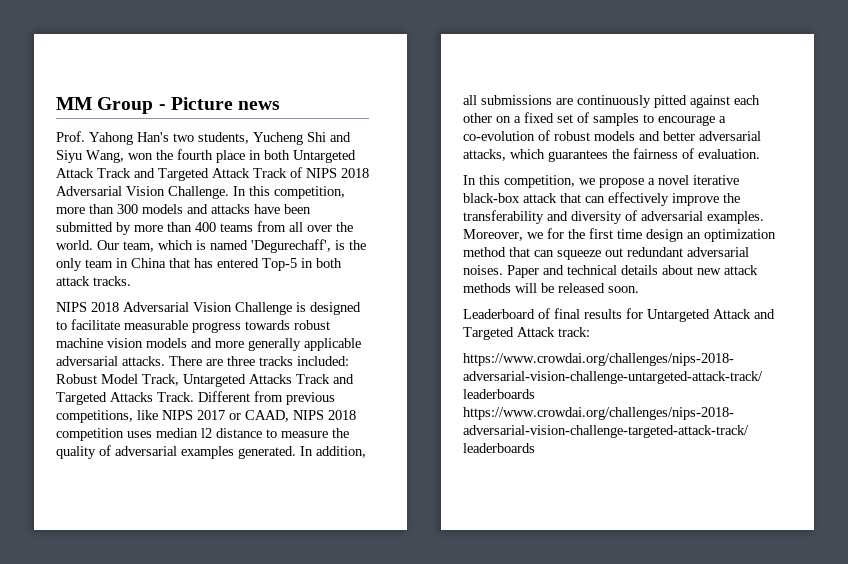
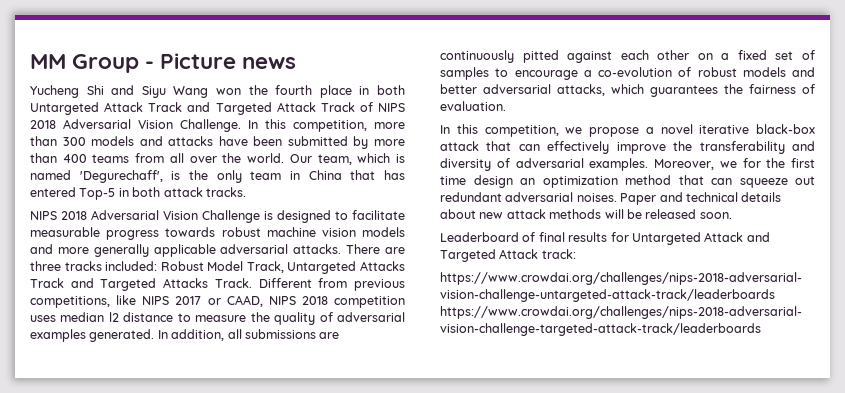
- Prof. Yahong Han's two students, Yucheng Shi and Siyu Wang, won the fourth place in both Untargeted Attack Track and Targeted Attack Track of NIPS 2018 Adversarial Vision Challenge.
+ Yucheng Shi and Siyu Wang won the fourth place in both Untargeted Attack Track and Targeted Attack Track of NIPS 2018 Adversarial Vision Challenge.

